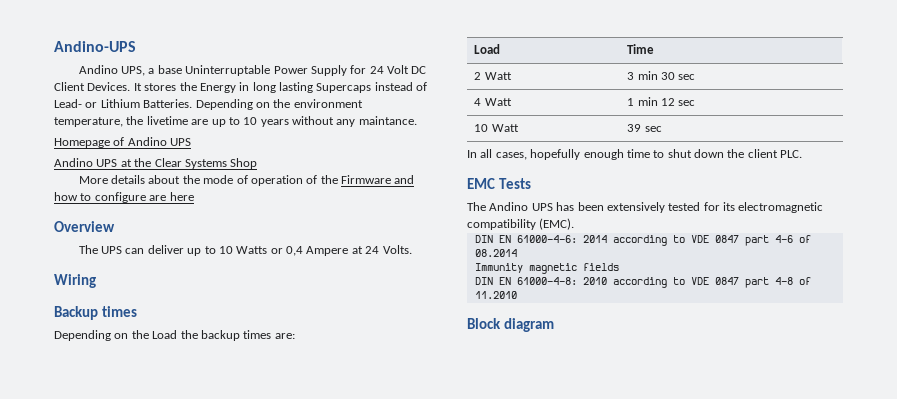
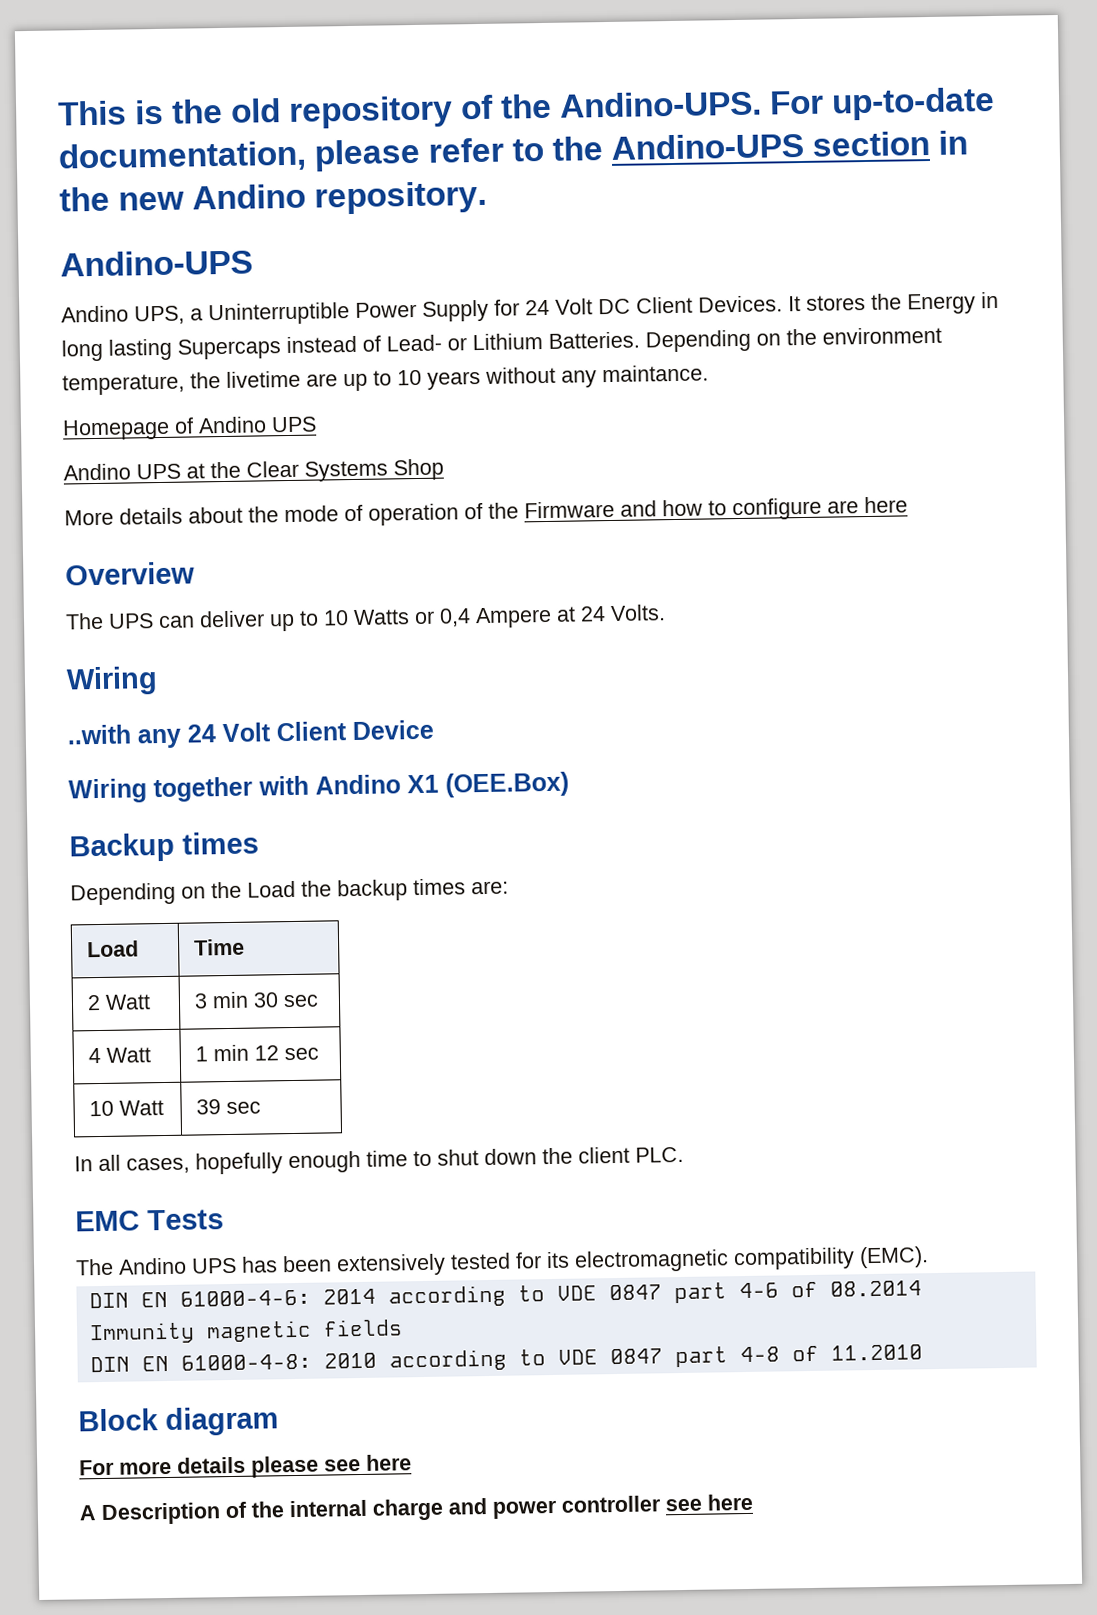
+ This is the old repository of the Andino-UPS. For up-to-date documentation, please refer to the Andino-UPS section in the new Andino repository.
- Andino UPS, a base Uninterruptable Power Supply for 24 Volt DC Client Devices.
+ Andino UPS, a Uninterruptible Power Supply for 24 Volt DC Client Devices.
+ ..with any 24 Volt Client Device
+ Wiring together with Andino X1 (OEE.Box)
+ For more details please see here
+ A Description of the internal charge and power controller see here

